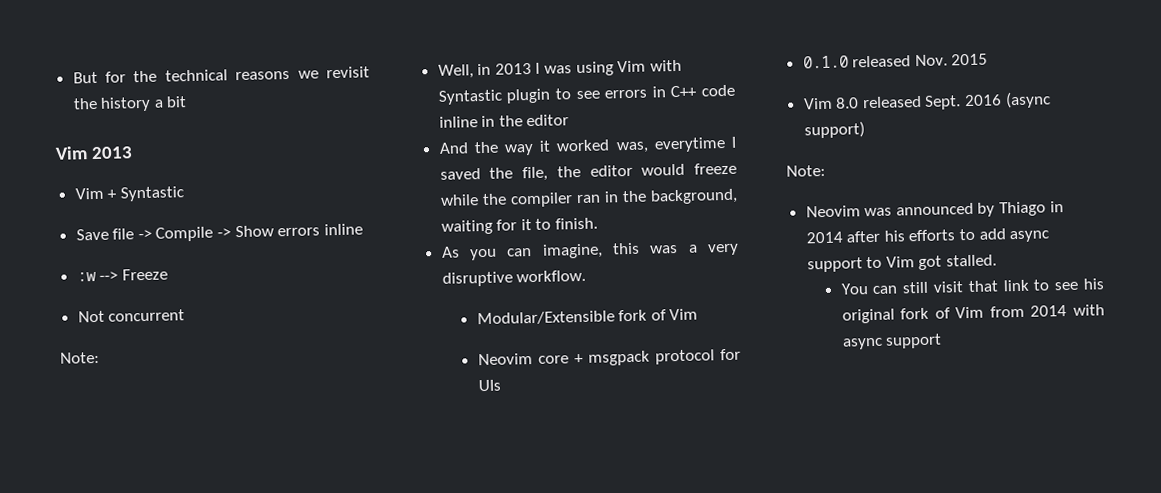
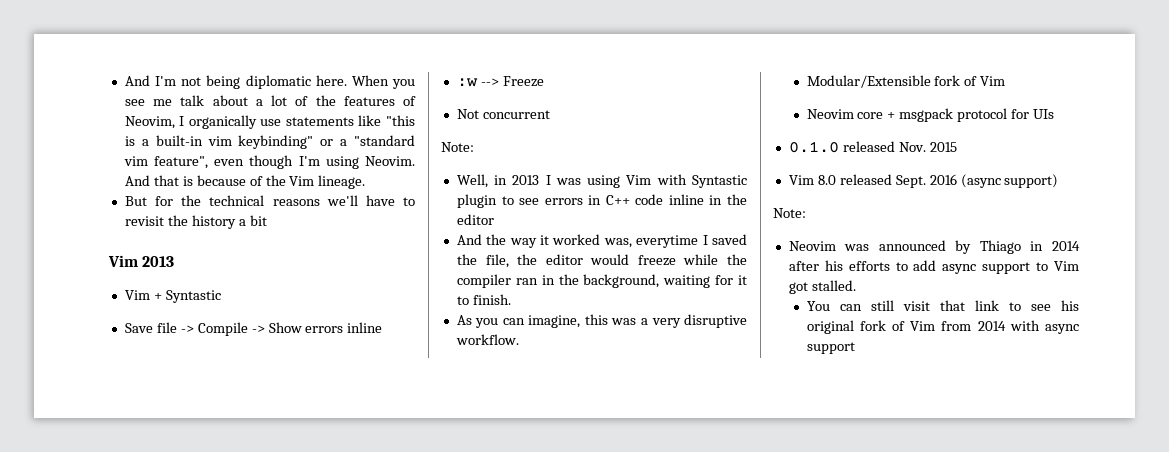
+ And I'm not being diplomatic here. When you see me talk about a lot of the features of Neovim, I organically use statements like "this is a built-in vim keybinding" or a "standard vim feature", even though I'm using Neovim. And that is because of the Vim lineage.
- But for the technical reasons we revisit the history a bit
+ But for the technical reasons we'll have to revisit the history a bit

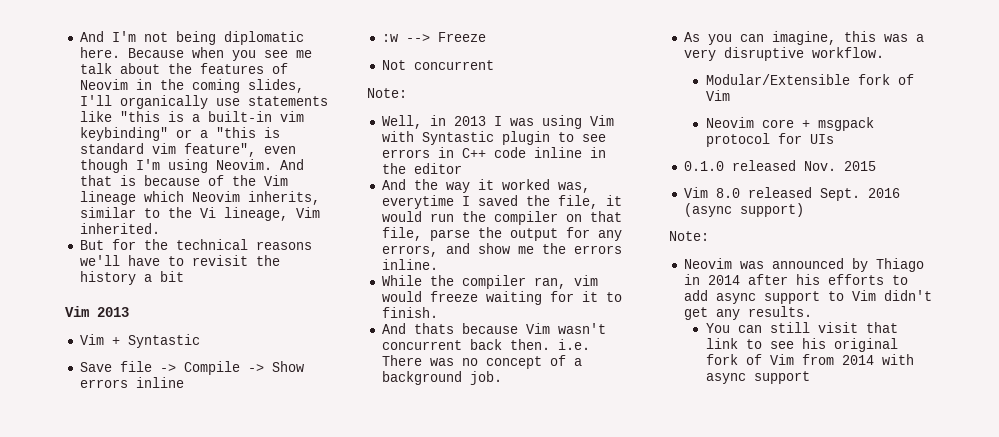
- When you see me talk about a lot of the features of Neovim, I organically use statements like "this is a built-in vim keybinding" or a "standard vim feature", even though I'm using Neovim.
+ Because when you see me talk about the features of Neovim in the coming slides, I'll organically use statements like "this is a built-in vim keybinding" or a "this is standard vim feature", even though I'm using Neovim.
- And that is because of the Vim lineage.
+ And that is because of the Vim lineage which Neovim inherits, similar to the Vi lineage, Vim inherited.
- And the way it worked was, everytime I saved the file, the editor would freeze while the compiler ran in the background, waiting for it to finish.
+ And the way it worked was, everytime I saved the file, it would run the compiler on that file, parse the output for any errors, and show me the errors inline.
+ While the compiler ran, vim would freeze waiting for it to finish.
+ And thats because Vim wasn't concurrent back then. i.e. There was no concept of a background job.
- Neovim was announced by Thiago in 2014 after his efforts to add async support to Vim got stalled.
+ Neovim was announced by Thiago in 2014 after his efforts to add async support to Vim didn't get any results.

